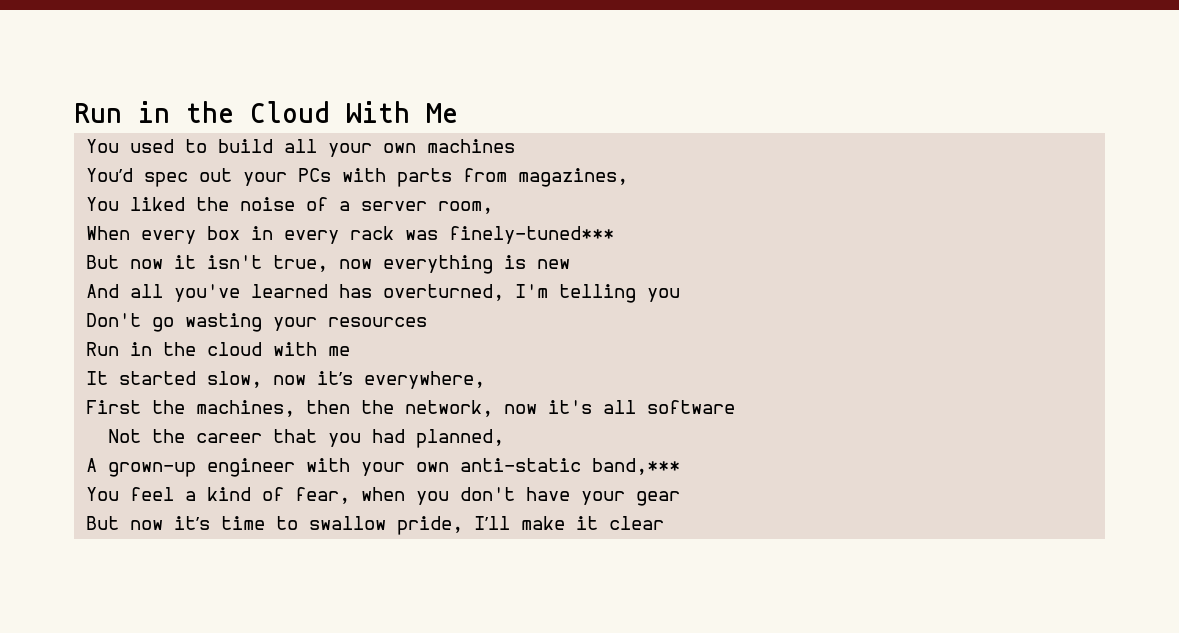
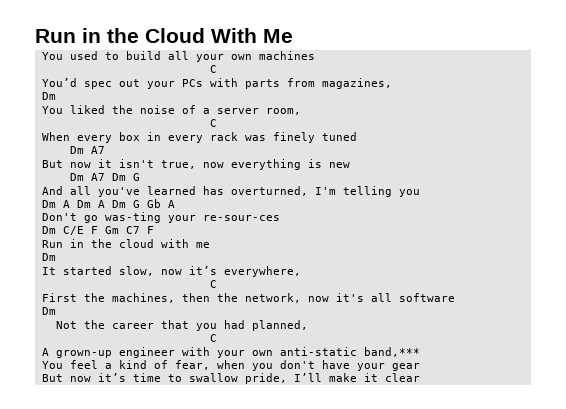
  You used to build all your own machines
+ C
  You’d spec out your PCs with parts from magazines,
+ Dm
  You liked the noise of a server room,
+ C
- When every box in every rack was finely-tuned***
+ When every box in every rack was finely tuned
+ Dm A7
+ Dm A7 Dm G
- Don't go wasting your resources
+ Dm A Dm A Dm G Gb A
+ Don't go was-ting your re-sour-ces
+ Dm C/E F Gm C7 F
  Run in the cloud with me
+ Dm
  It started slow, now it’s everywhere,
+ C
  First the machines, then the network, now it's all software
+ Dm
  Not the career that you had planned,
+ C

